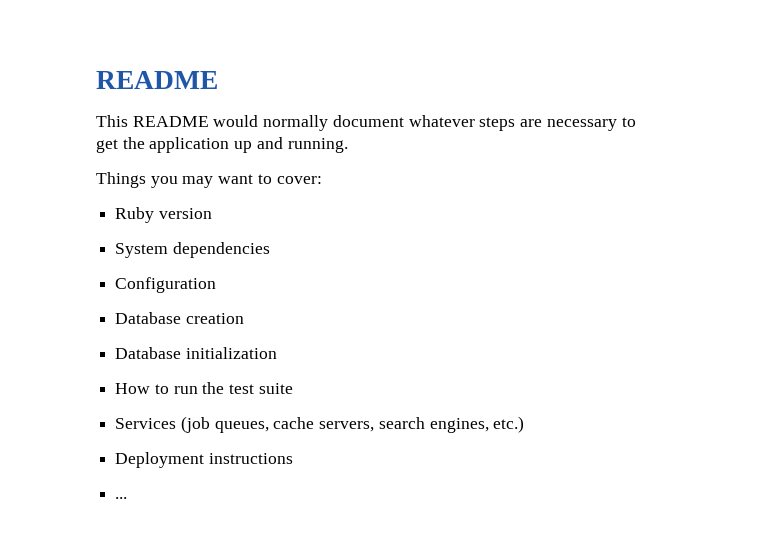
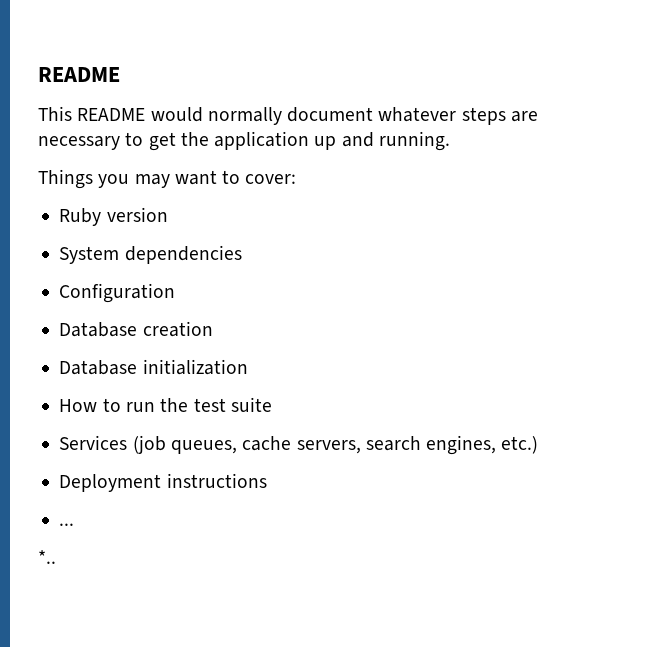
+ *..

